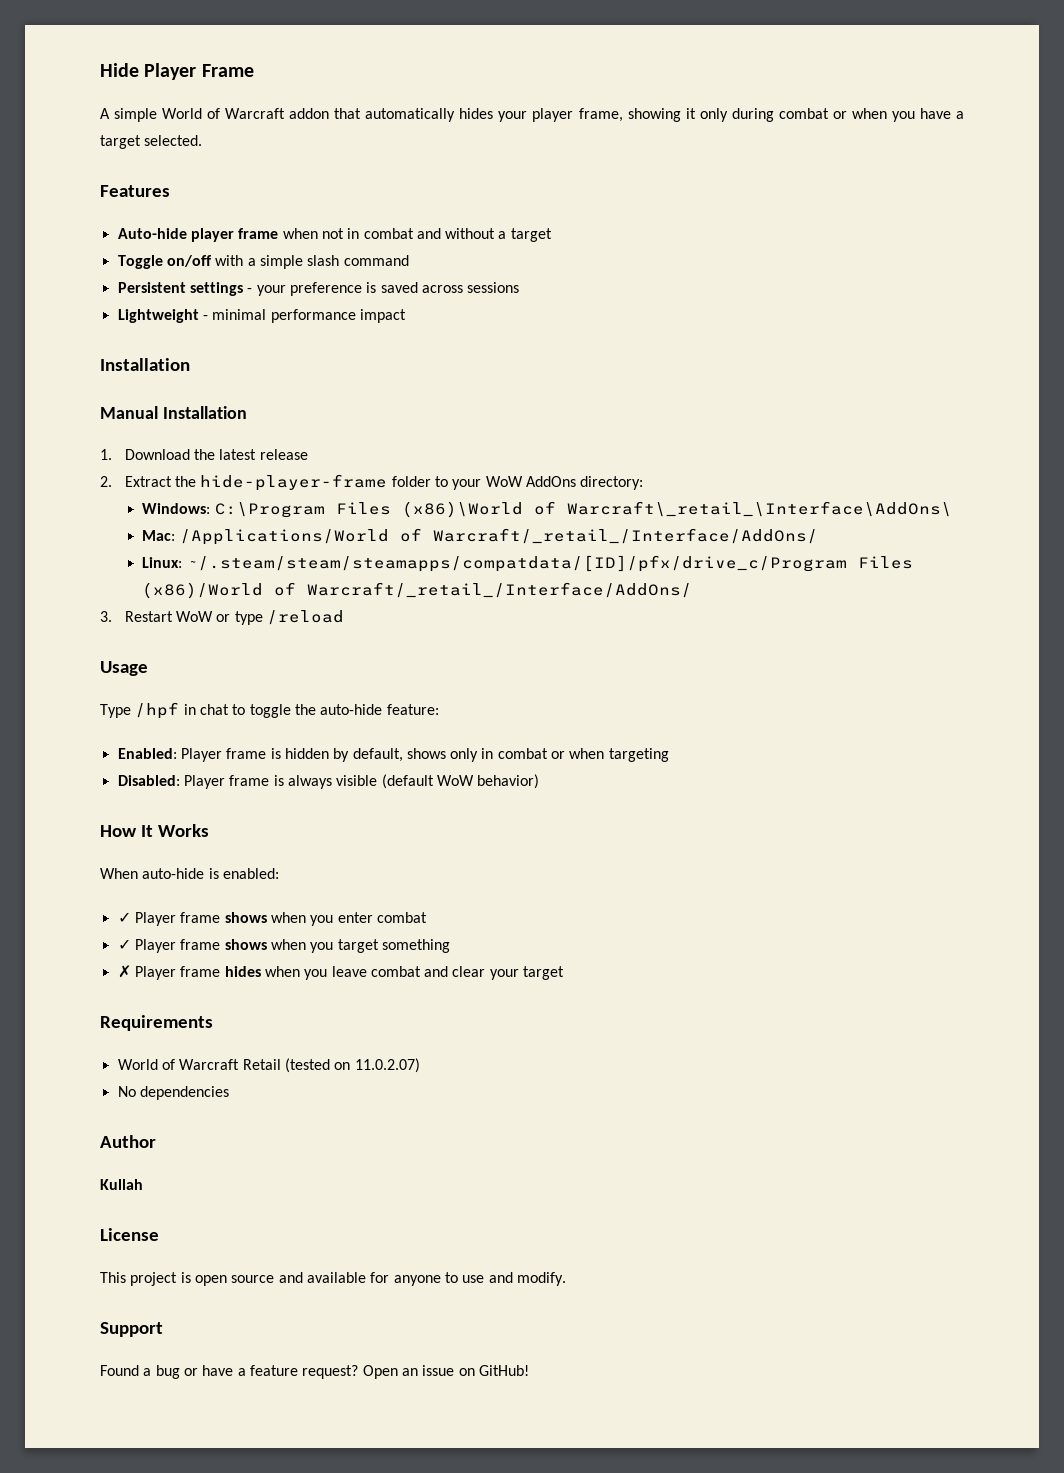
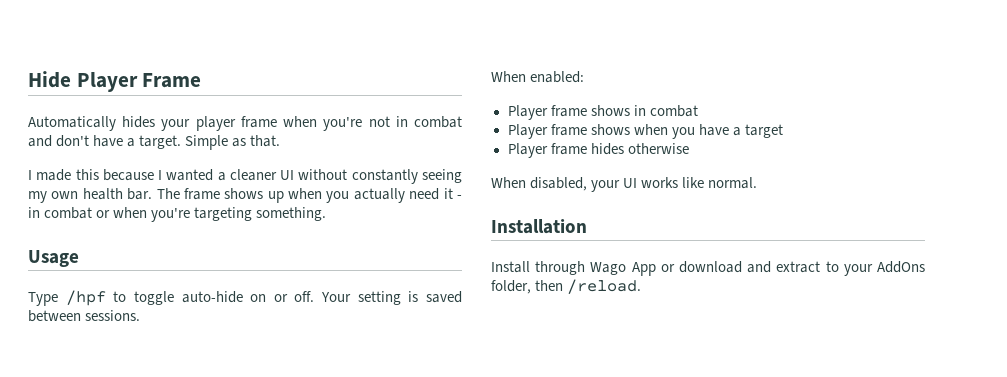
- A simple World of Warcraft addon that automatically hides your player frame, showing it only during combat or when you have a target selected.
- Features
- Auto-hide player frame when not in combat and without a target
- Toggle on/off with a simple slash command
- Persistent settings - your preference is saved across sessions
- Lightweight - minimal performance impact
+ Automatically hides your player frame when you're not in combat and don't have a target. Simple as that.
+ I made this because I wanted a cleaner UI without constantly seeing my own health bar. The frame shows up when you actually need it - in combat or when you're targeting something.
+ Usage
+ Type /hpf to toggle auto-hide on or off. Your setting is saved between sessions.
+ When enabled:
+ Player frame shows in combat
+ Player frame shows when you have a target
+ Player frame hides otherwise
+ When disabled, your UI works like normal.
  Installation
- Manual Installation
- 1. Download the latest release
- 2. Extract the hide-player-frame folder to your WoW AddOns directory:
- Windows: C:\Program Files (x86)\World of Warcraft\_retail_\Interface\AddOns\
- Mac: /Applications/World of Warcraft/_retail_/Interface/AddOns/
- Linux: ~/.steam/steam/steamapps/compatdata/[ID]/pfx/drive_c/Program Files (x86)/World of Warcraft/_retail_/Interface/AddOns/
- 3. Restart WoW or type /reload
- Usage
- Type /hpf in chat to toggle the auto-hide feature:
- Enabled: Player frame is hidden by default, shows only in combat or when targeting
- Disabled: Player frame is always visible (default WoW behavior)
- How It Works
- When auto-hide is enabled:
- ✓ Player frame shows when you enter combat
- ✓ Player frame shows when you target something
- ✗ Player frame hides when you leave combat and clear your target
- Requirements
- World of Warcraft Retail (tested on 11.0.2.07)
- No dependencies
- Author
- Kullah
- License
- This project is open source and available for anyone to use and modify.
- Support
- Found a bug or have a feature request? Open an issue on GitHub!
+ Install through Wago App or download and extract to your AddOns folder, then /reload.

